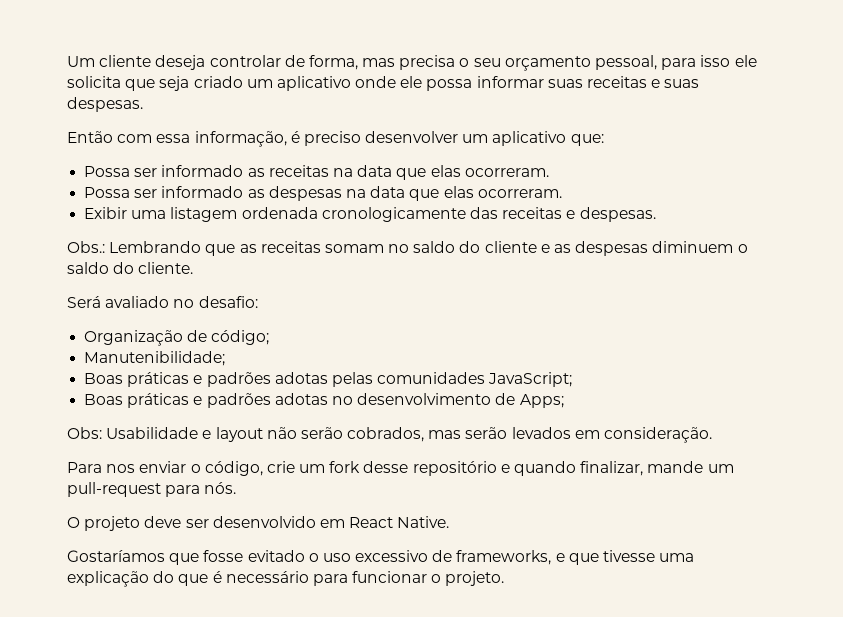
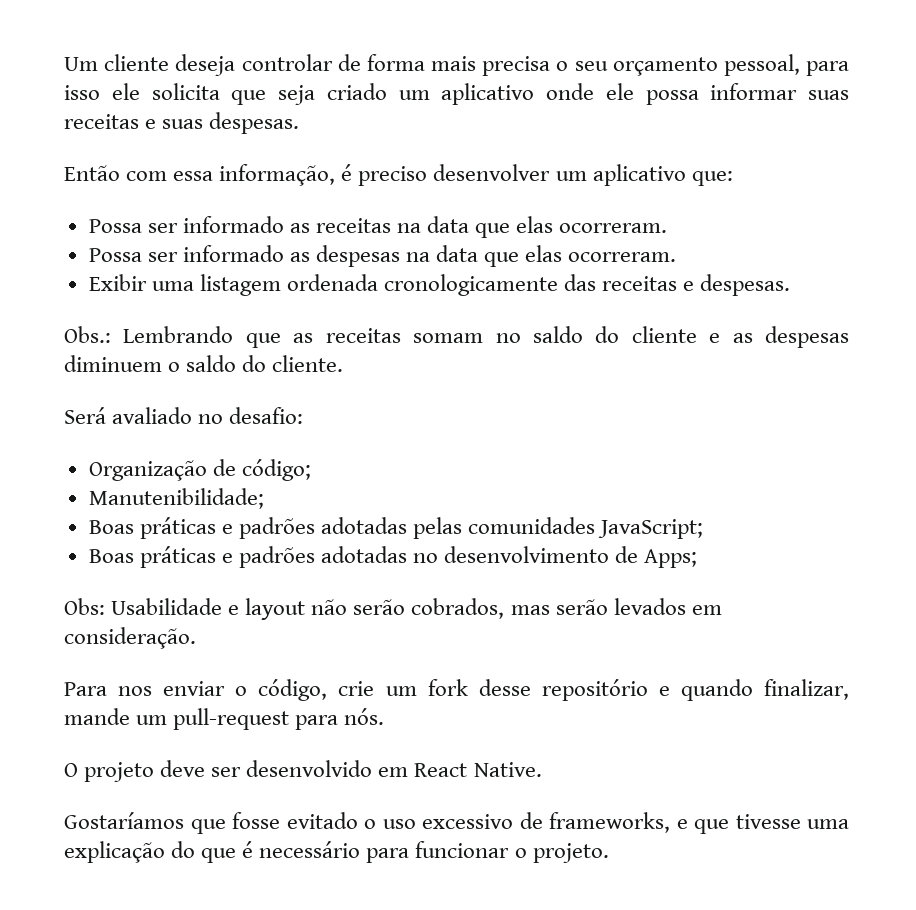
- Um cliente deseja controlar de forma, mas precisa o seu orçamento pessoal, para isso ele solicita que seja criado um aplicativo onde ele possa informar suas receitas e suas despesas.
+ Um cliente deseja controlar de forma mais precisa o seu orçamento pessoal, para isso ele solicita que seja criado um aplicativo onde ele possa informar suas receitas e suas despesas.
- Boas práticas e padrões adotas pelas comunidades JavaScript;
+ Boas práticas e padrões adotadas pelas comunidades JavaScript;
- Boas práticas e padrões adotas no desenvolvimento de Apps;
+ Boas práticas e padrões adotadas no desenvolvimento de Apps;

